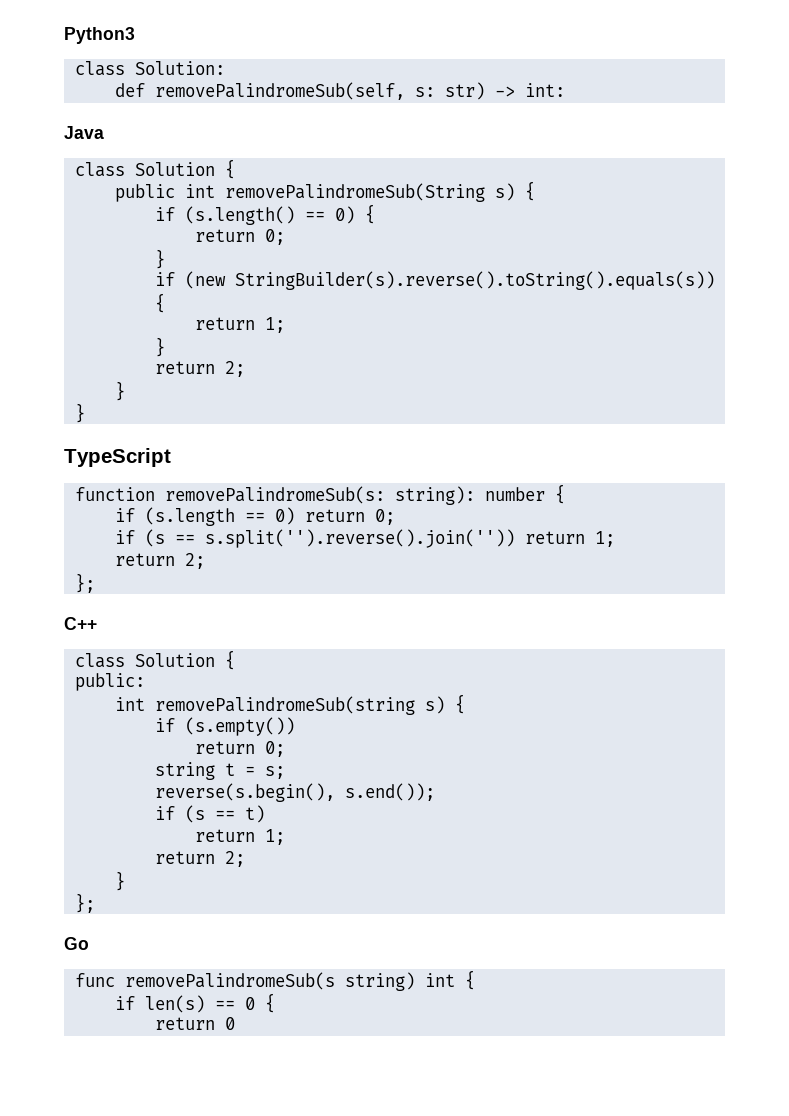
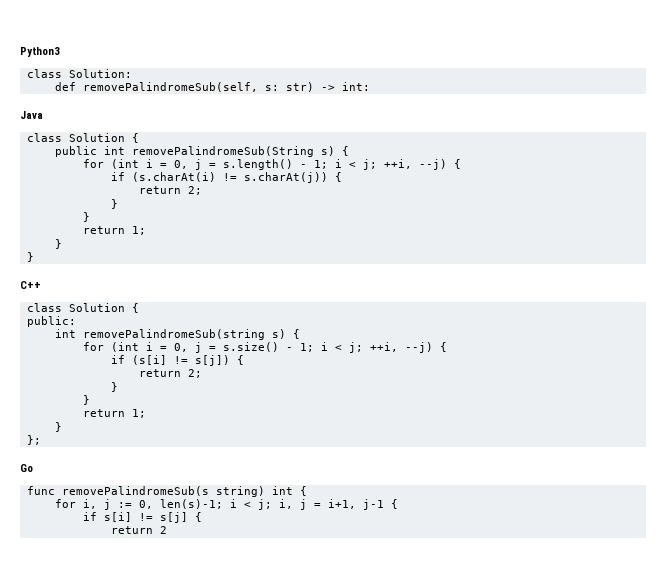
- if (s.length() == 0) {
- return 0;
- }
- if (new StringBuilder(s).reverse().toString().equals(s)) {
- return 1;
- }
+ for (int i = 0, j = s.length() - 1; i < j; ++i, --j) {
+ if (s.charAt(i) != s.charAt(j)) {
  return 2;
  }
  }
- TypeScript
- function removePalindromeSub(s: string): number {
- if (s.length == 0) return 0;
- if (s == s.split('').reverse().join('')) return 1;
- return 2;
- };
+ return 1;
+ }
+ }
- if (s.empty())
- return 0;
- string t = s;
- reverse(s.begin(), s.end());
- if (s == t)
+ for (int i = 0, j = s.size() - 1; i < j; ++i, --j) {
+ if (s[i] != s[j]) {
+ return 2;
+ }
+ }
  return 1;
- return 2;
- if len(s) == 0 {
- return 0
+ for i, j := 0, len(s)-1; i < j; i, j = i+1, j-1 {
+ if s[i] != s[j] {
+ return 2

